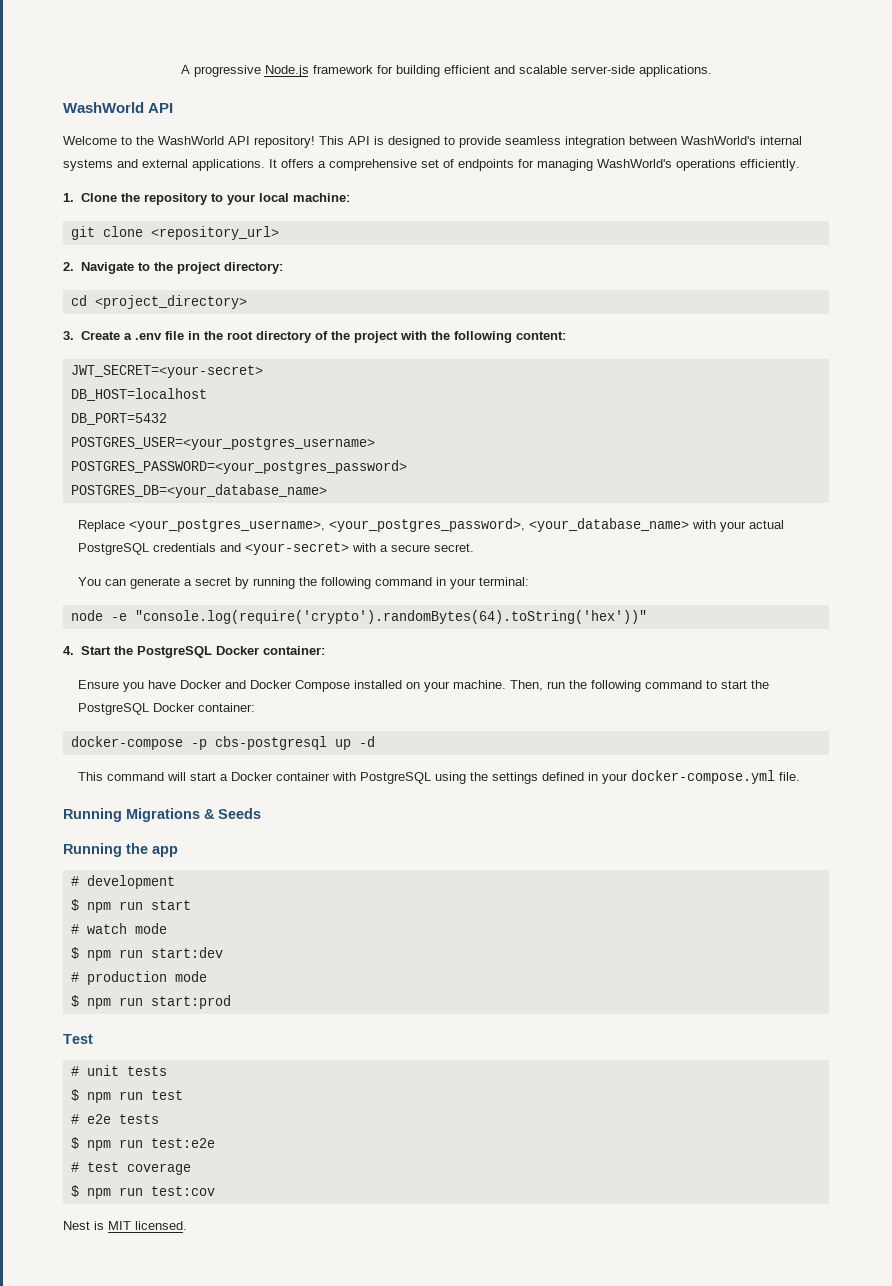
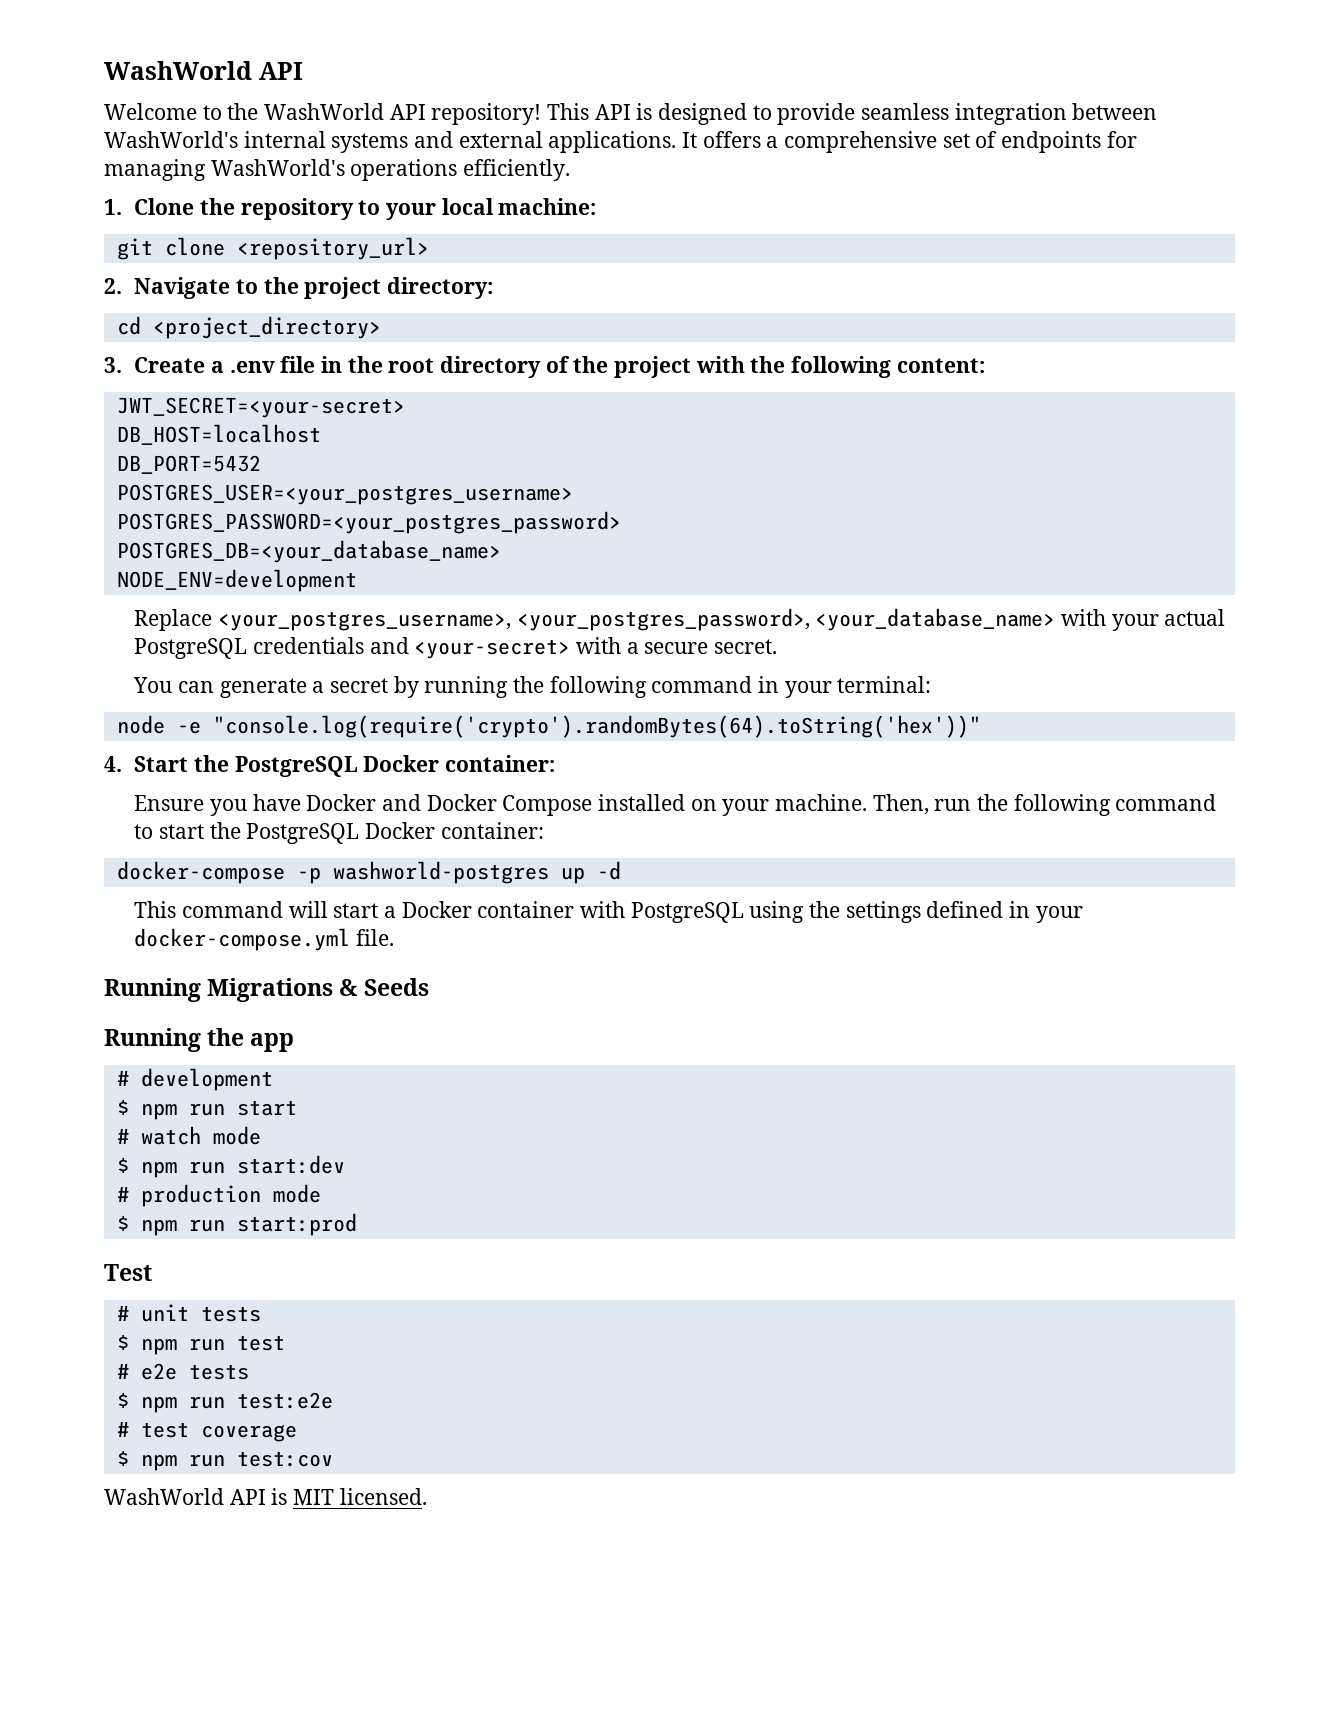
- A progressive Node.js framework for building efficient and scalable server-side applications.
+ NODE_ENV=development
- docker-compose -p cbs-postgresql up -d
+ docker-compose -p washworld-postgres up -d
- Nest is MIT licensed.
+ WashWorld API is MIT licensed.

